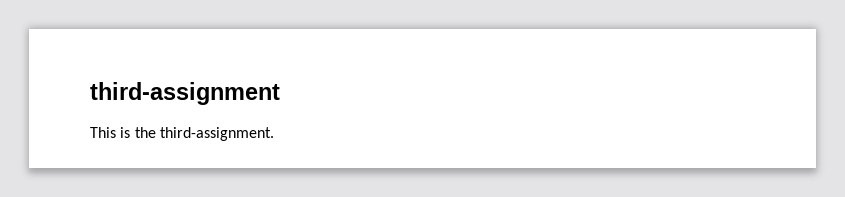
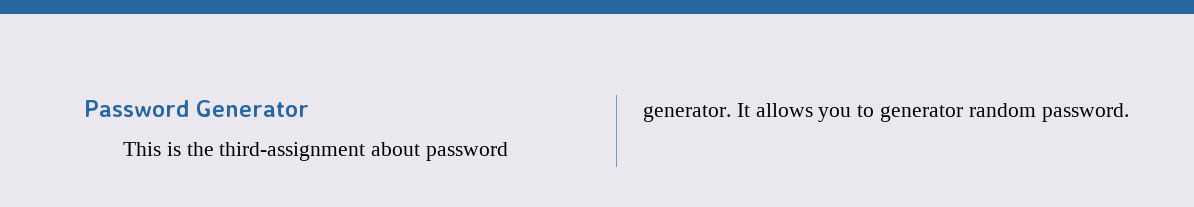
- third-assignment
+ Password Generator
- This is the third-assignment.
+ This is the third-assignment about password generator. It allows you to generator random password.

